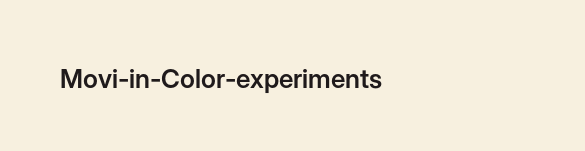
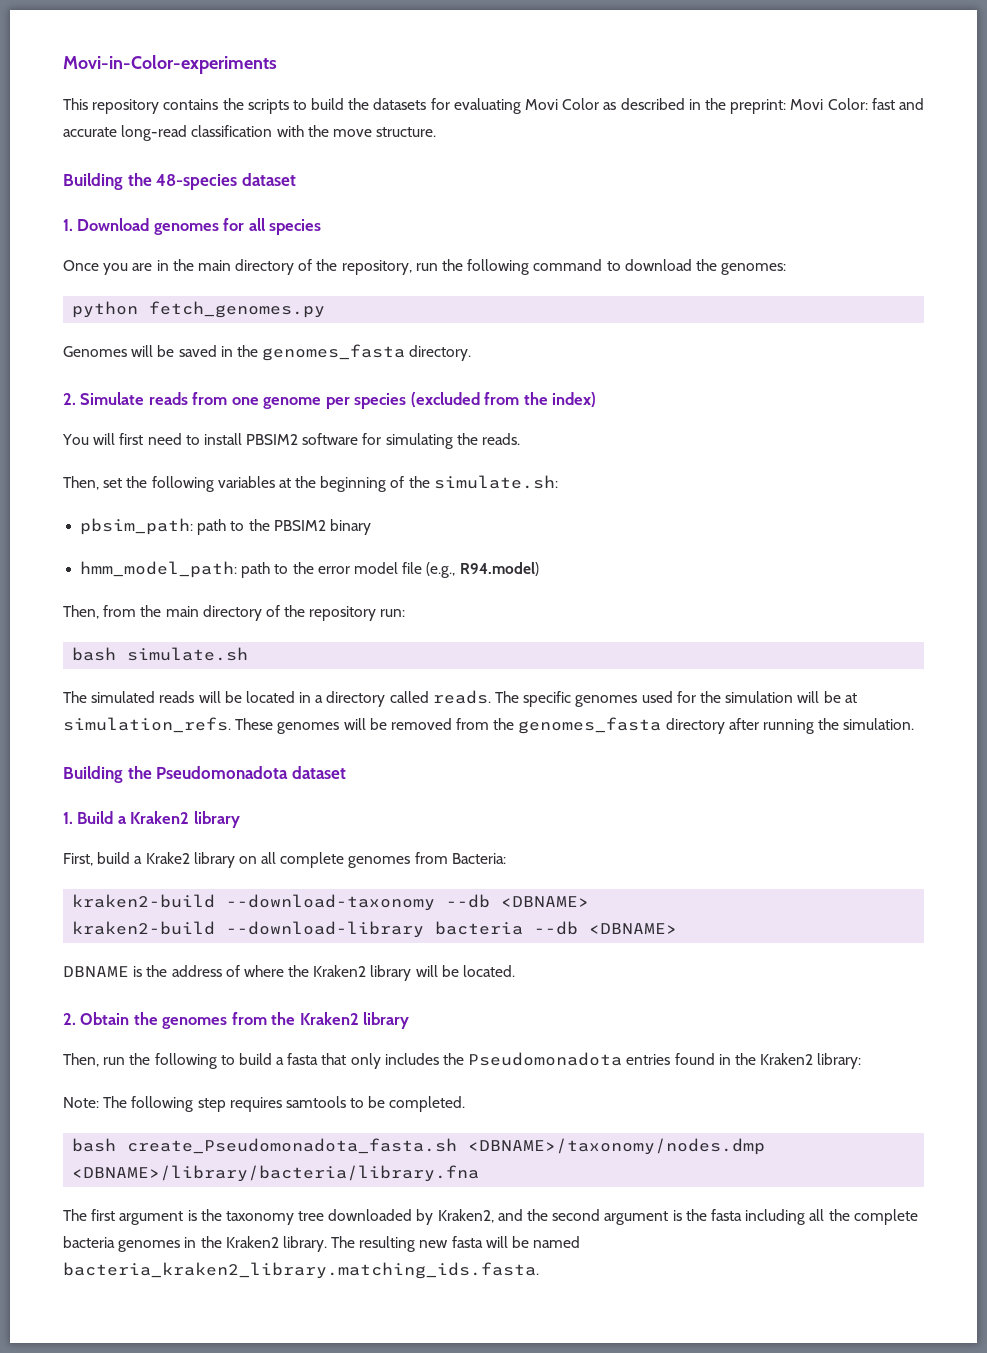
+ This repository contains the scripts to build the datasets for evaluating Movi Color as described in the preprint: Movi Color: fast and accurate long-read classification with the move structure.
+ Building the 48-species dataset
+ 1. Download genomes for all species
+ Once you are in the main directory of the repository, run the following command to download the genomes:
+ python fetch_genomes.py
+ Genomes will be saved in the genomes_fasta directory.
+ 2. Simulate reads from one genome per species (excluded from the index)
+ You will first need to install PBSIM2 software for simulating the reads.
+ Then, set the following variables at the beginning of the simulate.sh:
+ pbsim_path: path to the PBSIM2 binary
+ hmm_model_path: path to the error model file (e.g., R94.model)
+ Then, from the main directory of the repository run:
+ bash simulate.sh
+ The simulated reads will be located in a directory called reads. The specific genomes used for the simulation will be at simulation_refs. These genomes will be removed from the genomes_fasta directory after running the simulation.
+ Building the Pseudomonadota dataset
+ 1. Build a Kraken2 library
+ First, build a Krake2 library on all complete genomes from Bacteria:
+ kraken2-build --download-taxonomy --db <DBNAME>
+ kraken2-build --download-library bacteria --db <DBNAME>
+ DBNAME is the address of where the Kraken2 library will be located.
+ 2. Obtain the genomes from the Kraken2 library
+ Then, run the following to build a fasta that only includes the Pseudomonadota entries found in the Kraken2 library:
+ Note: The following step requires samtools to be completed.
+ bash create_Pseudomonadota_fasta.sh <DBNAME>/taxonomy/nodes.dmp <DBNAME>/library/bacteria/library.fna
+ The first argument is the taxonomy tree downloaded by Kraken2, and the second argument is the fasta including all the complete bacteria genomes in the Kraken2 library. The resulting new fasta will be named bacteria_kraken2_library.matching_ids.fasta.

